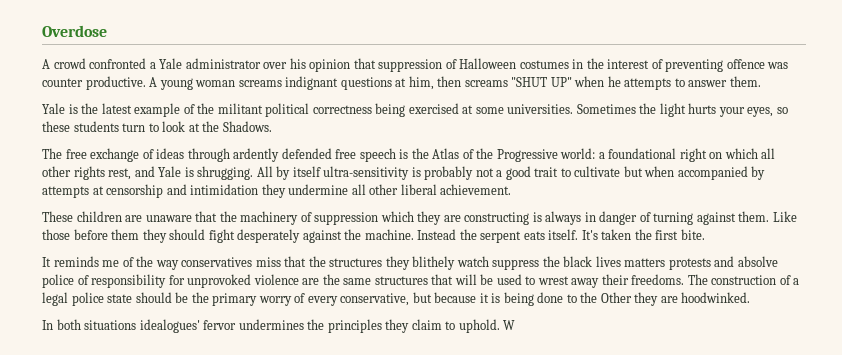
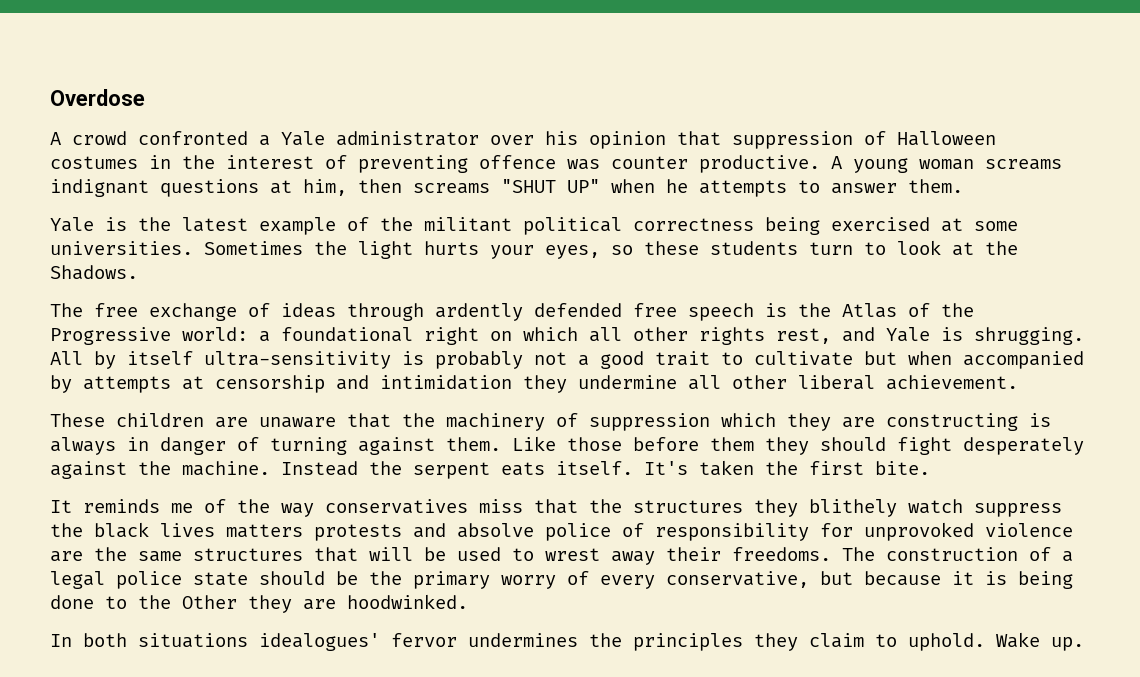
- W
+ Wake up.

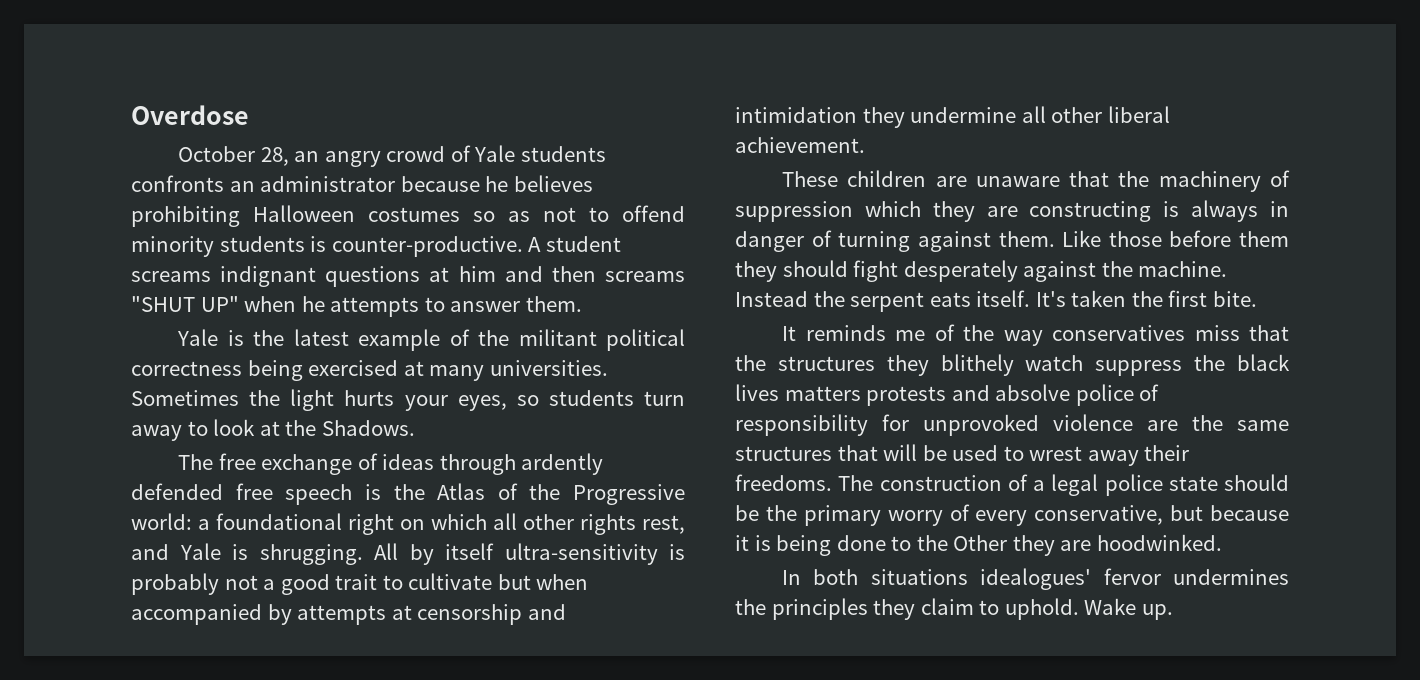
- A crowd confronted a Yale administrator over his opinion that suppression of Halloween costumes in the interest of preventing offence was counter productive. A young woman screams indignant questions at him, then screams "SHUT UP" when he attempts to answer them.
+ October 28, an angry crowd of Yale students confronts an administrator because he believes prohibiting Halloween costumes so as not to offend minority students is counter-productive. A student screams indignant questions at him and then screams "SHUT UP" when he attempts to answer them.
- Yale is the latest example of the militant political correctness being exercised at some universities.
+ Yale is the latest example of the militant political correctness being exercised at many universities.
- Sometimes the light hurts your eyes, so these students turn to look at the Shadows.
+ Sometimes the light hurts your eyes, so students turn away to look at the Shadows.

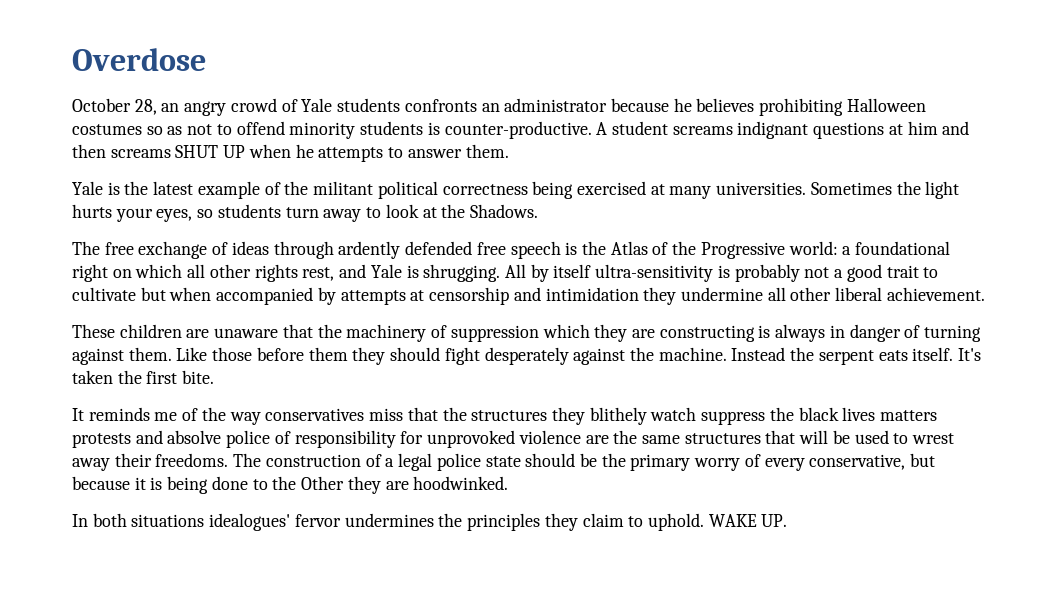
- A student screams indignant questions at him and then screams "SHUT UP" when he attempts to answer them.
+ A student screams indignant questions at him and then screams SHUT UP when he attempts to answer them.
- Wake up.
+ WAKE UP.

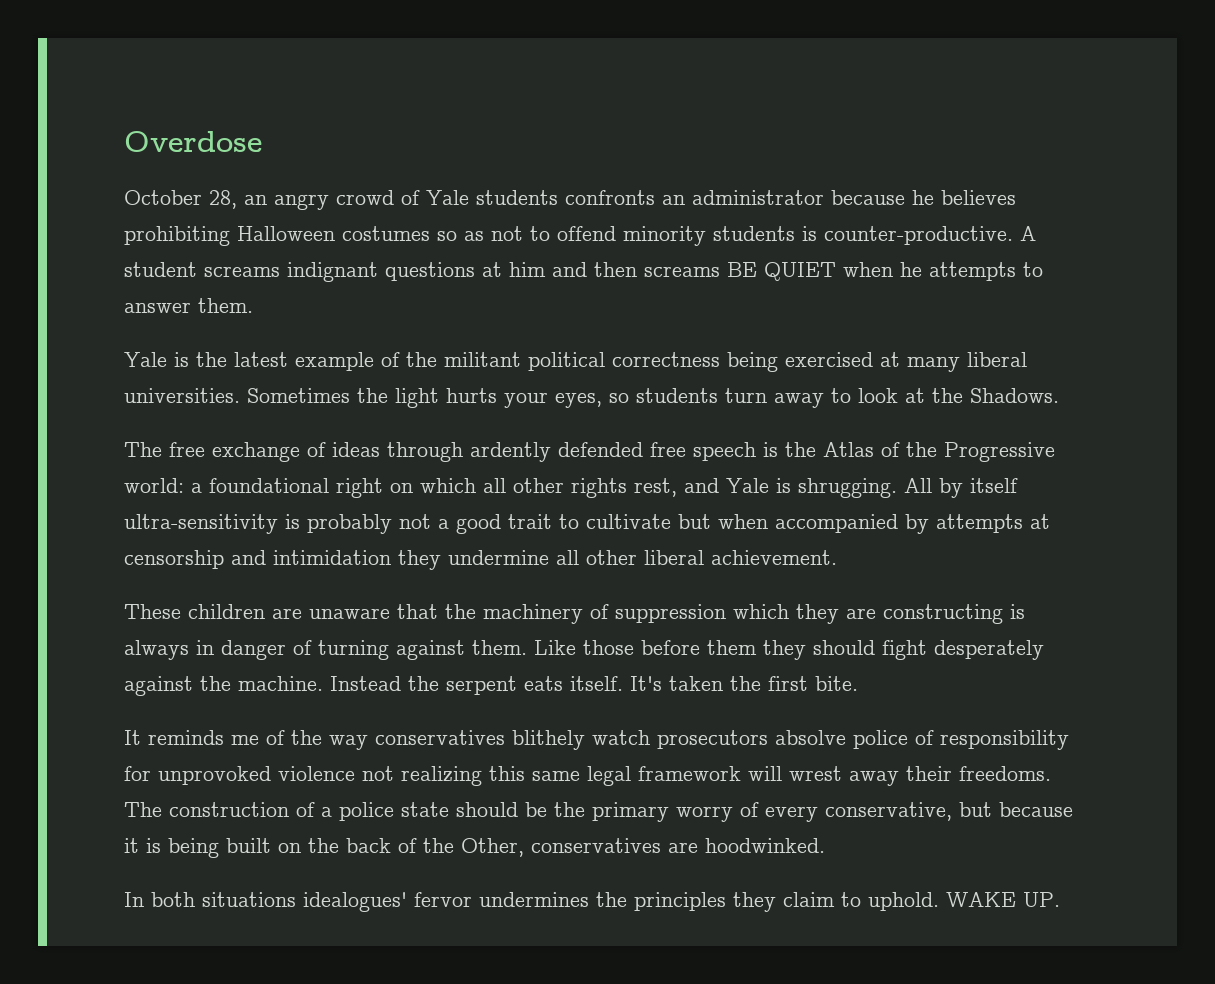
- A student screams indignant questions at him and then screams SHUT UP when he attempts to answer them.
+ A student screams indignant questions at him and then screams BE QUIET when he attempts to answer them.
- Yale is the latest example of the militant political correctness being exercised at many universities.
+ Yale is the latest example of the militant political correctness being exercised at many liberal universities.
- It reminds me of the way conservatives miss that the structures they blithely watch suppress the black lives matters protests and absolve police of responsibility for unprovoked violence are the same structures that will be used to wrest away their freedoms.
+ It reminds me of the way conservatives blithely watch prosecutors absolve police of responsibility for unprovoked violence not realizing this same legal framework will wrest away their freedoms.
- The construction of a legal police state should be the primary worry of every conservative, but because it is being done to the Other they are hoodwinked.
+ The construction of a police state should be the primary worry of every conservative, but because it is being built on the back of the Other, conservatives are hoodwinked.

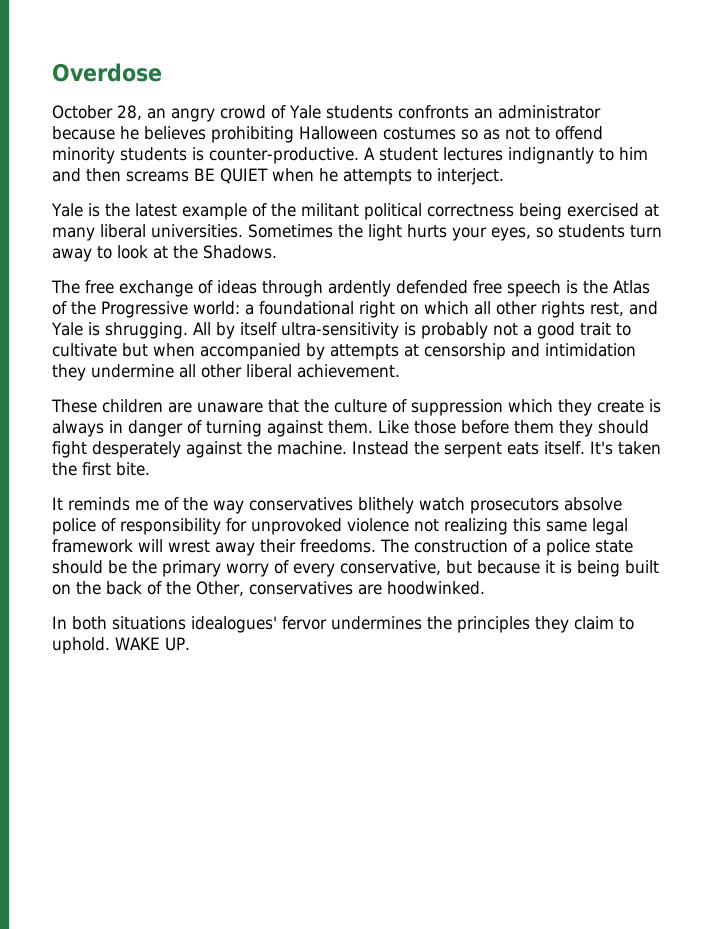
- A student screams indignant questions at him and then screams BE QUIET when he attempts to answer them.
+ A student lectures indignantly to him and then screams BE QUIET when he attempts to interject.
- These children are unaware that the machinery of suppression which they are constructing is always in danger of turning against them.
+ These children are unaware that the culture of suppression which they create is always in danger of turning against them.

